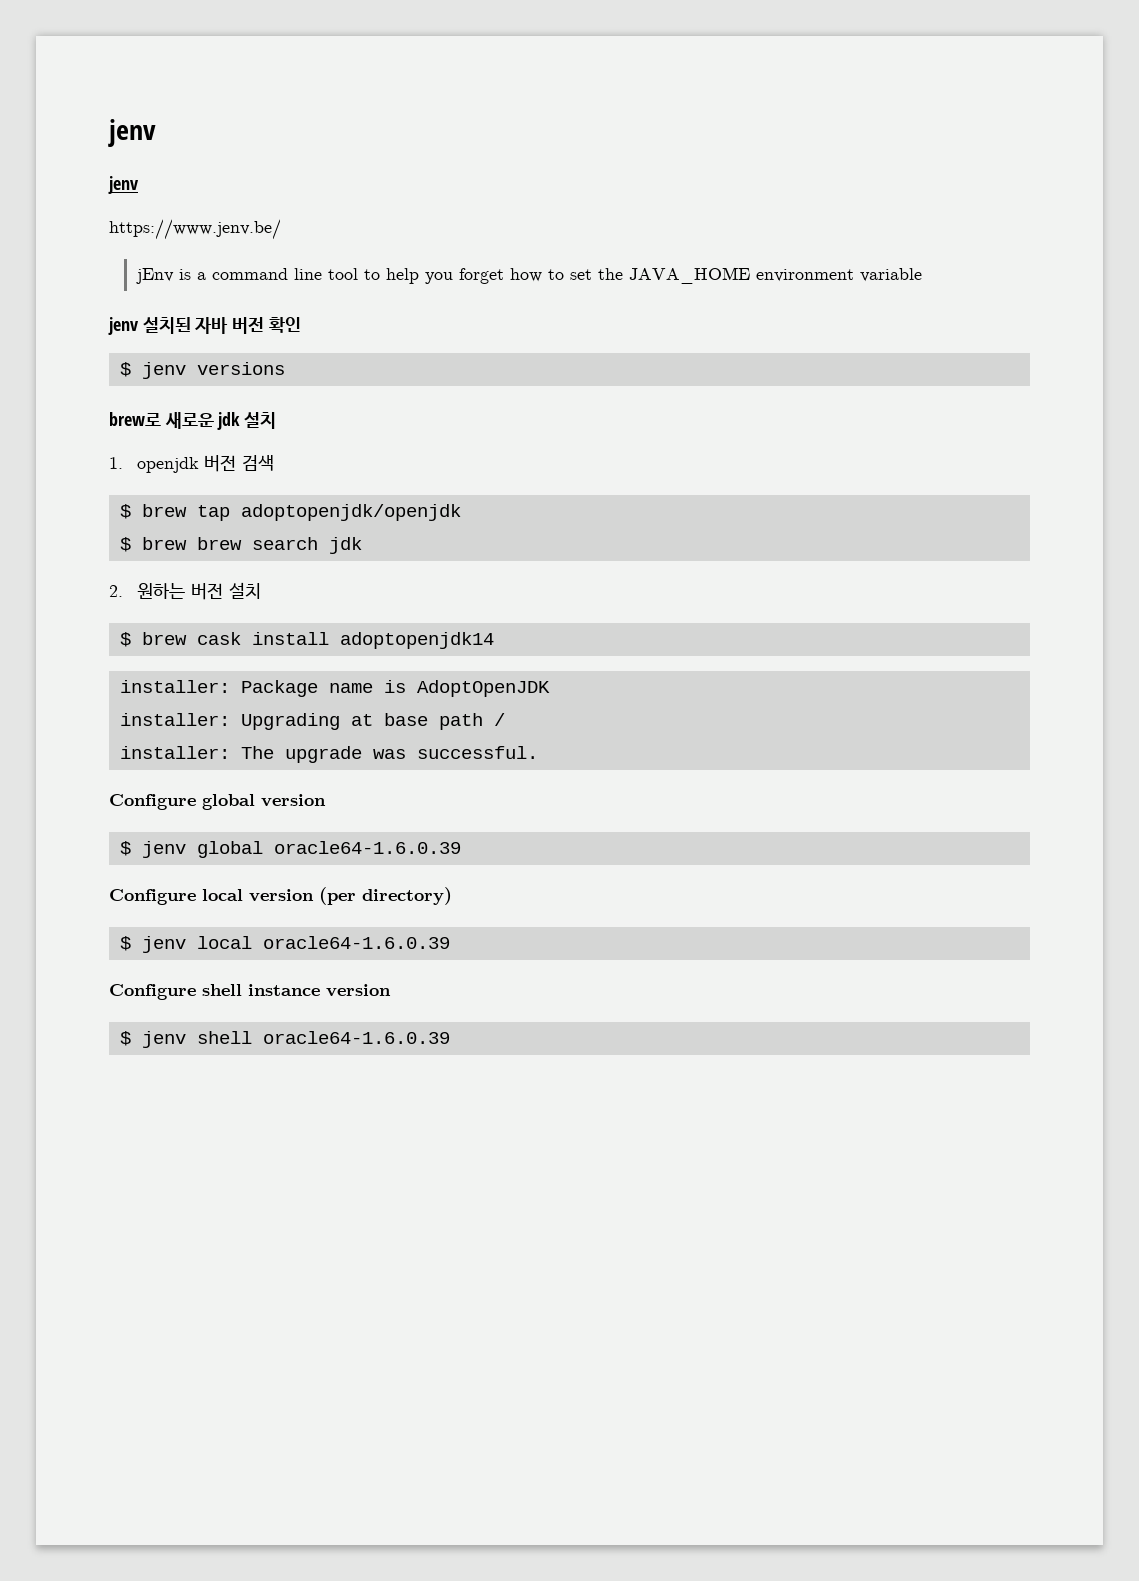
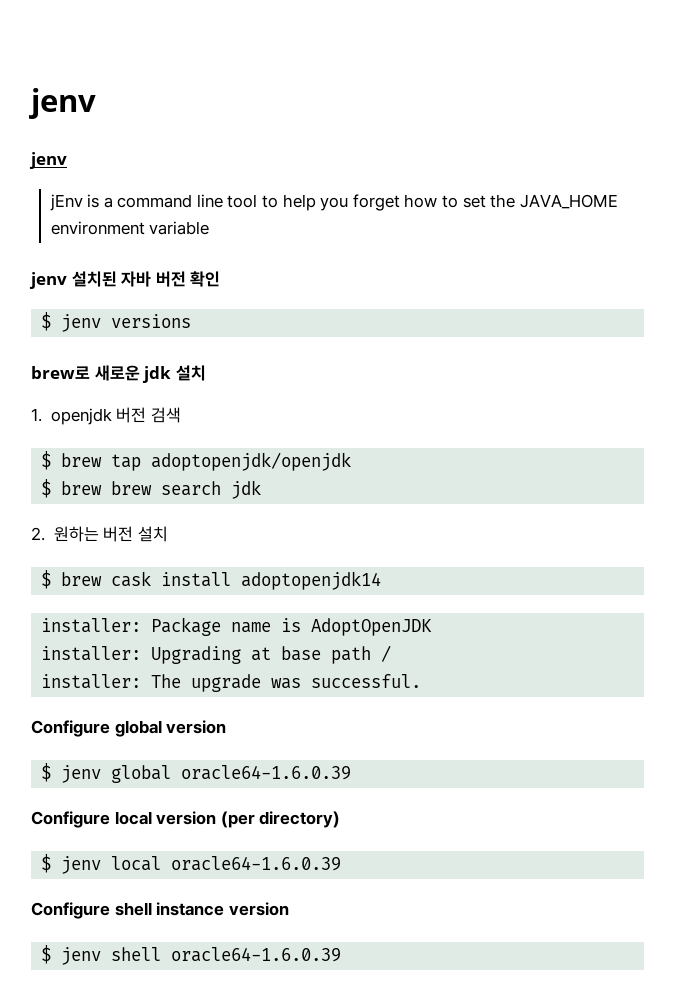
- https://www.jenv.be/

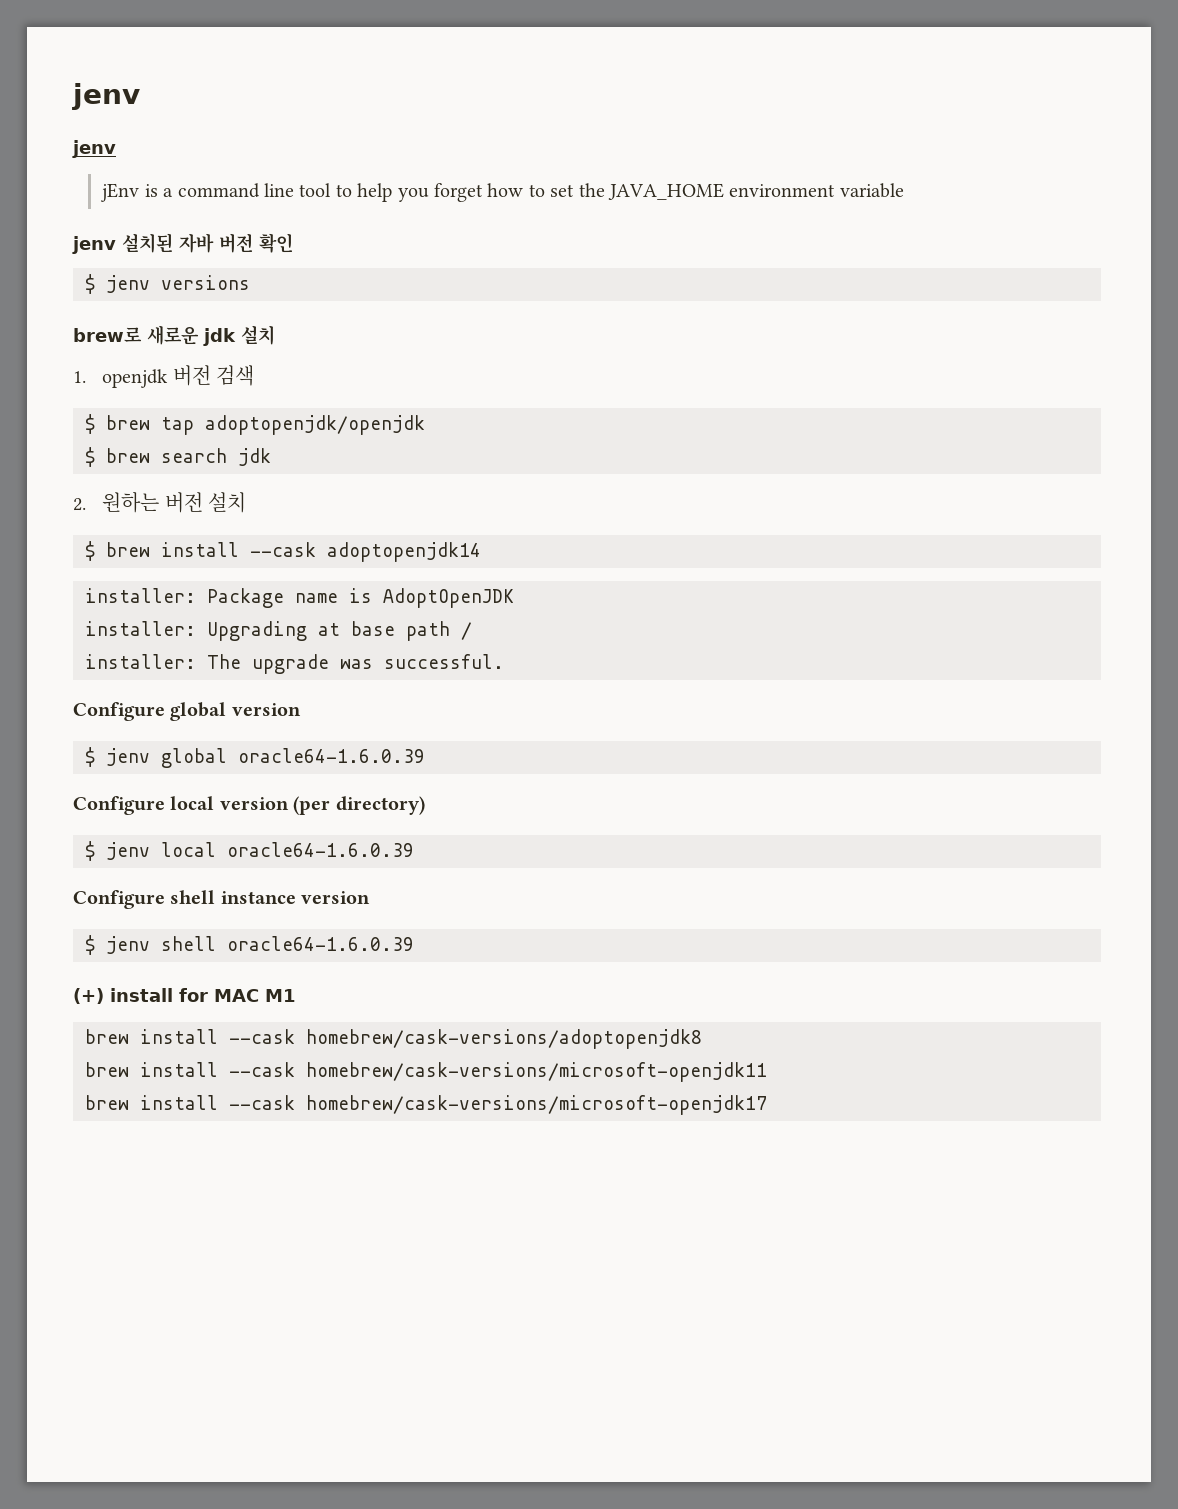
- $ brew brew search jdk
+ $ brew search jdk
- $ brew cask install adoptopenjdk14
+ $ brew install --cask adoptopenjdk14
+ (+) install for MAC M1
+ brew install --cask homebrew/cask-versions/adoptopenjdk8
+ brew install --cask homebrew/cask-versions/microsoft-openjdk11
+ brew install --cask homebrew/cask-versions/microsoft-openjdk17

